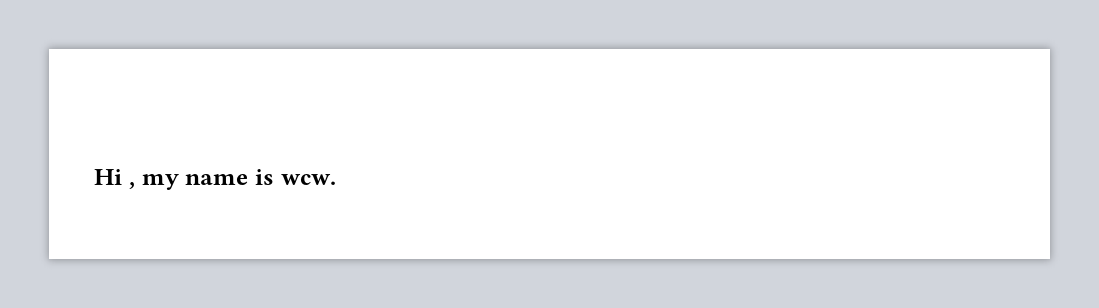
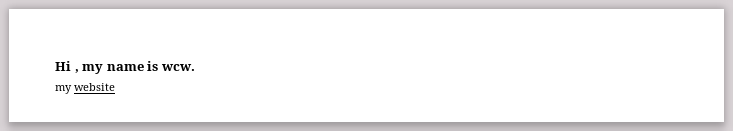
+ my website

